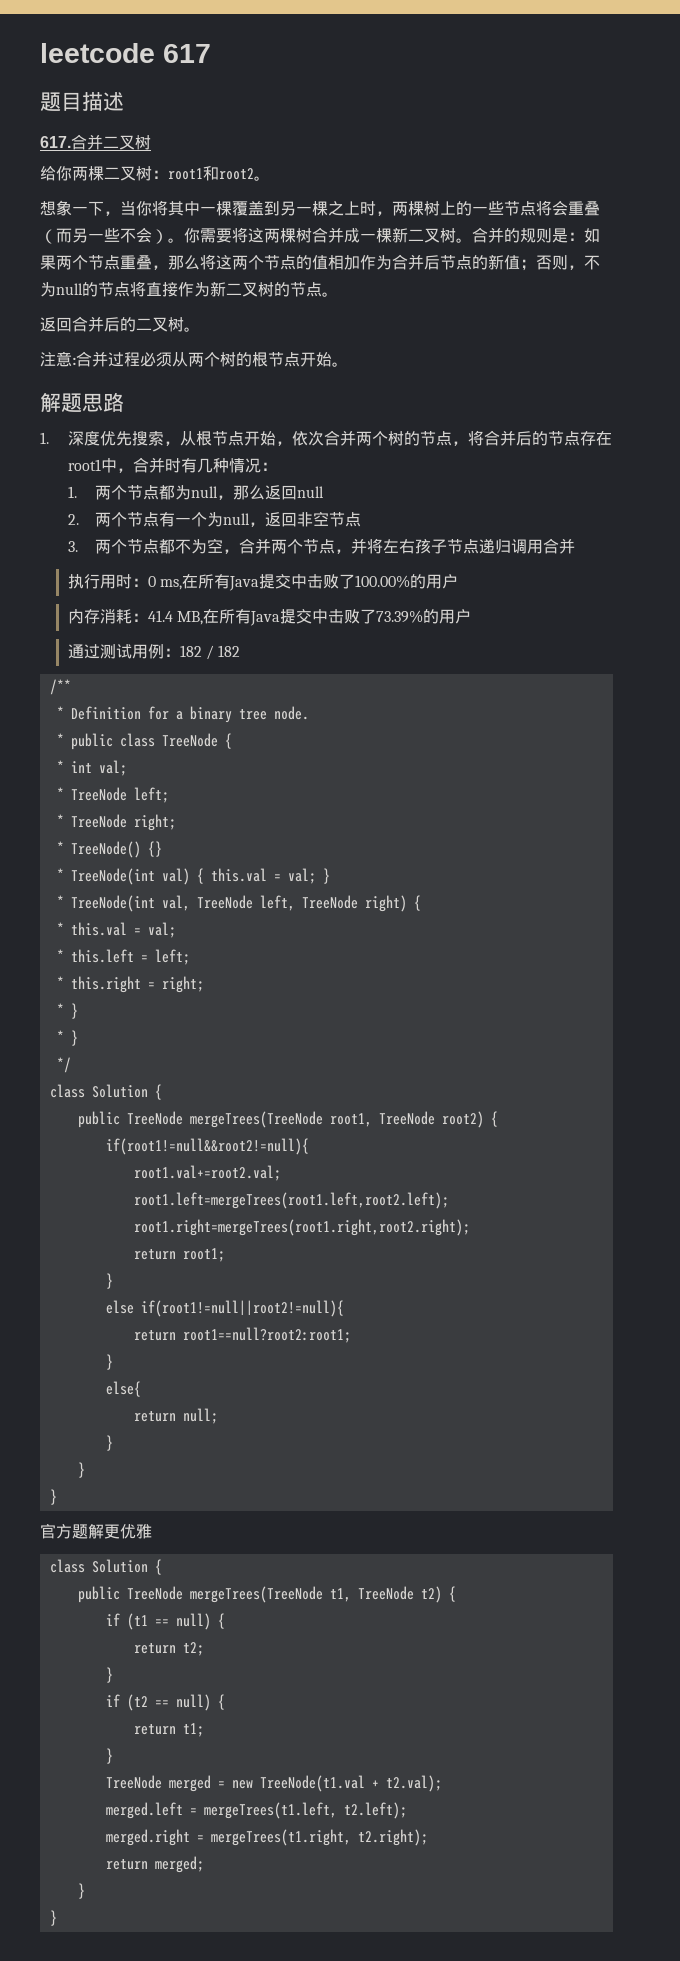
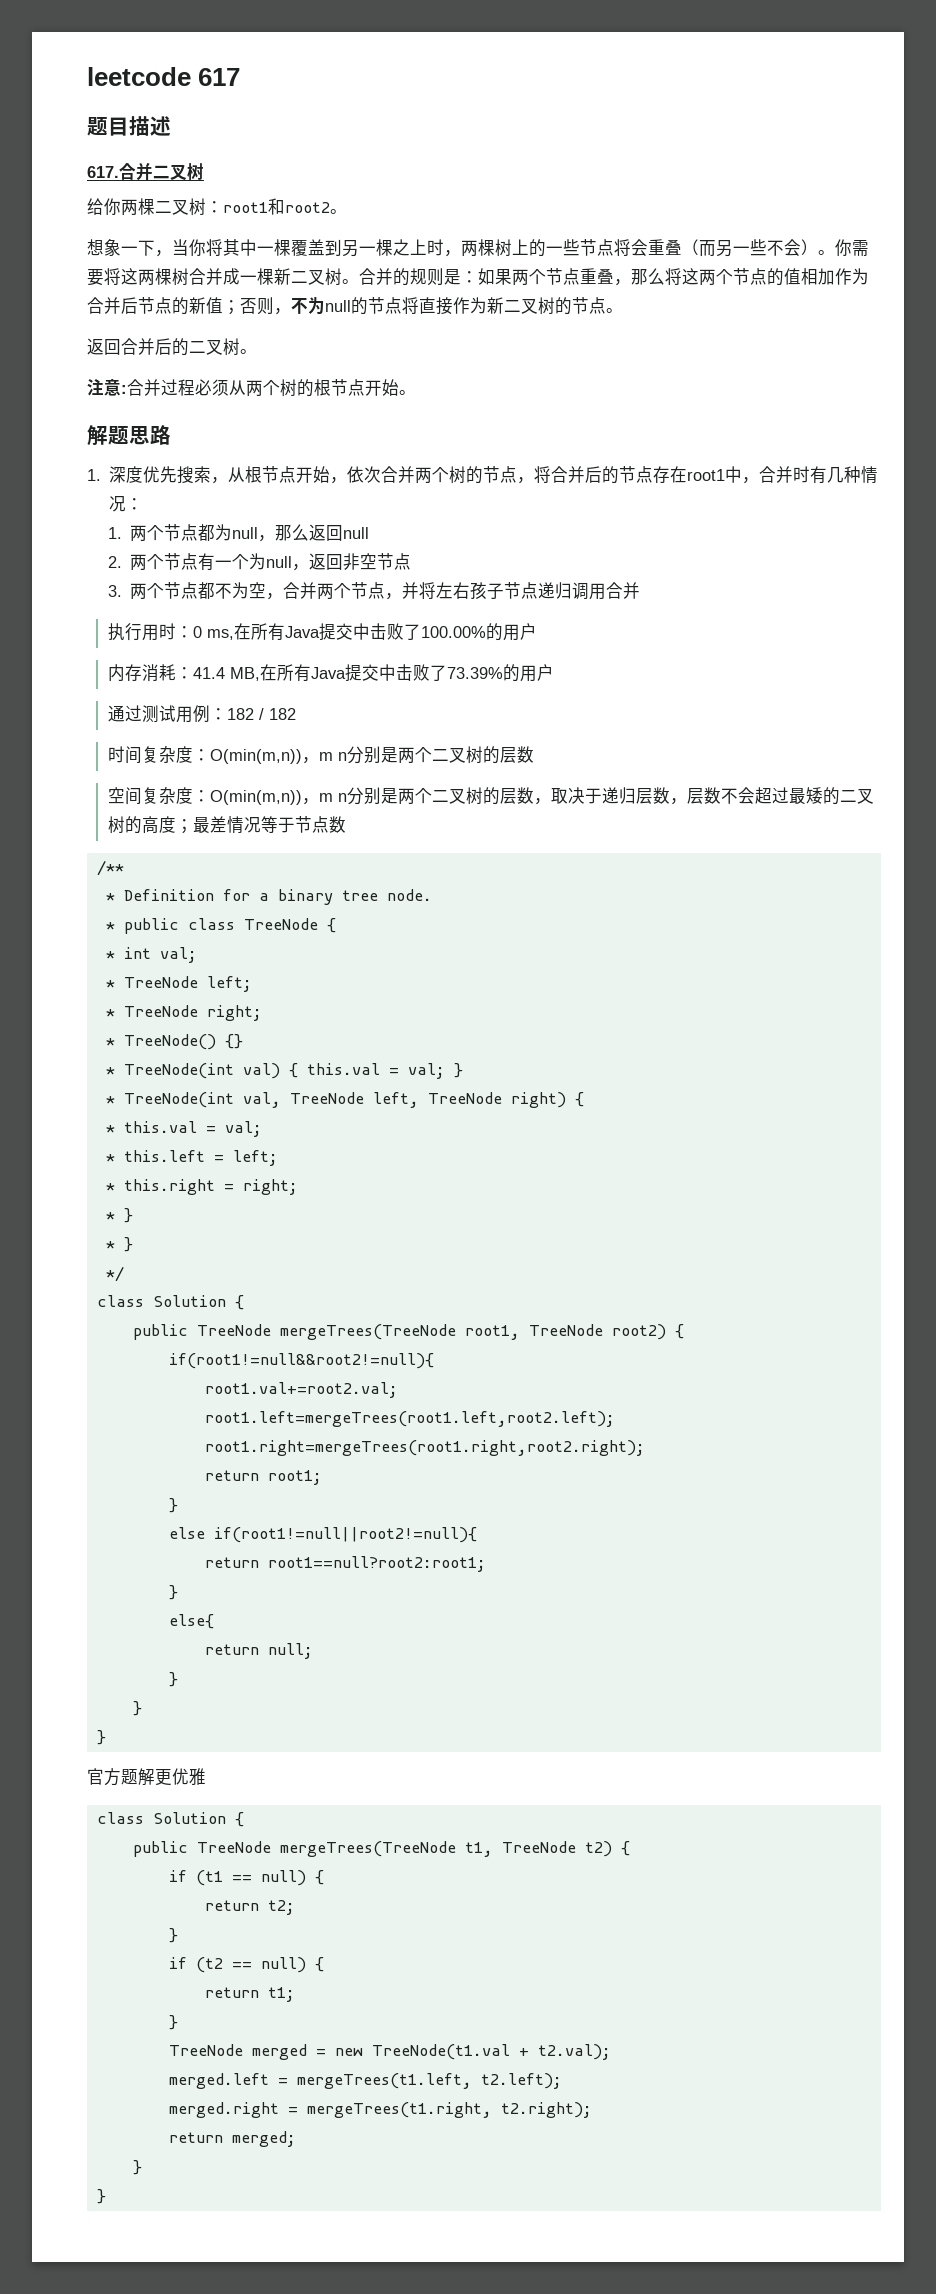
+ 时间复杂度：O(min(m,n))，m n分别是两个二叉树的层数
+ 空间复杂度：O(min(m,n))，m n分别是两个二叉树的层数，取决于递归层数，层数不会超过最矮的二叉树的高度；最差情况等于节点数

